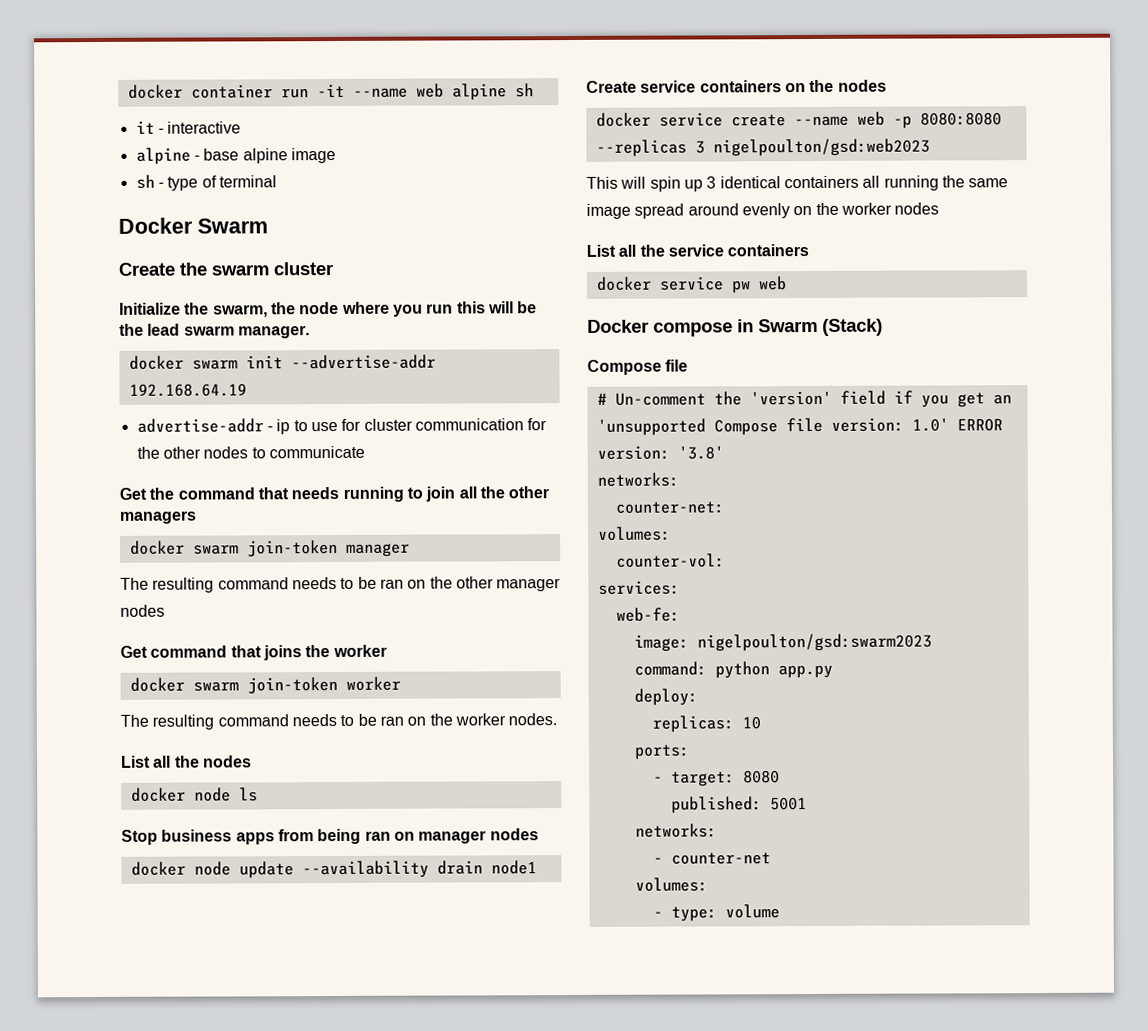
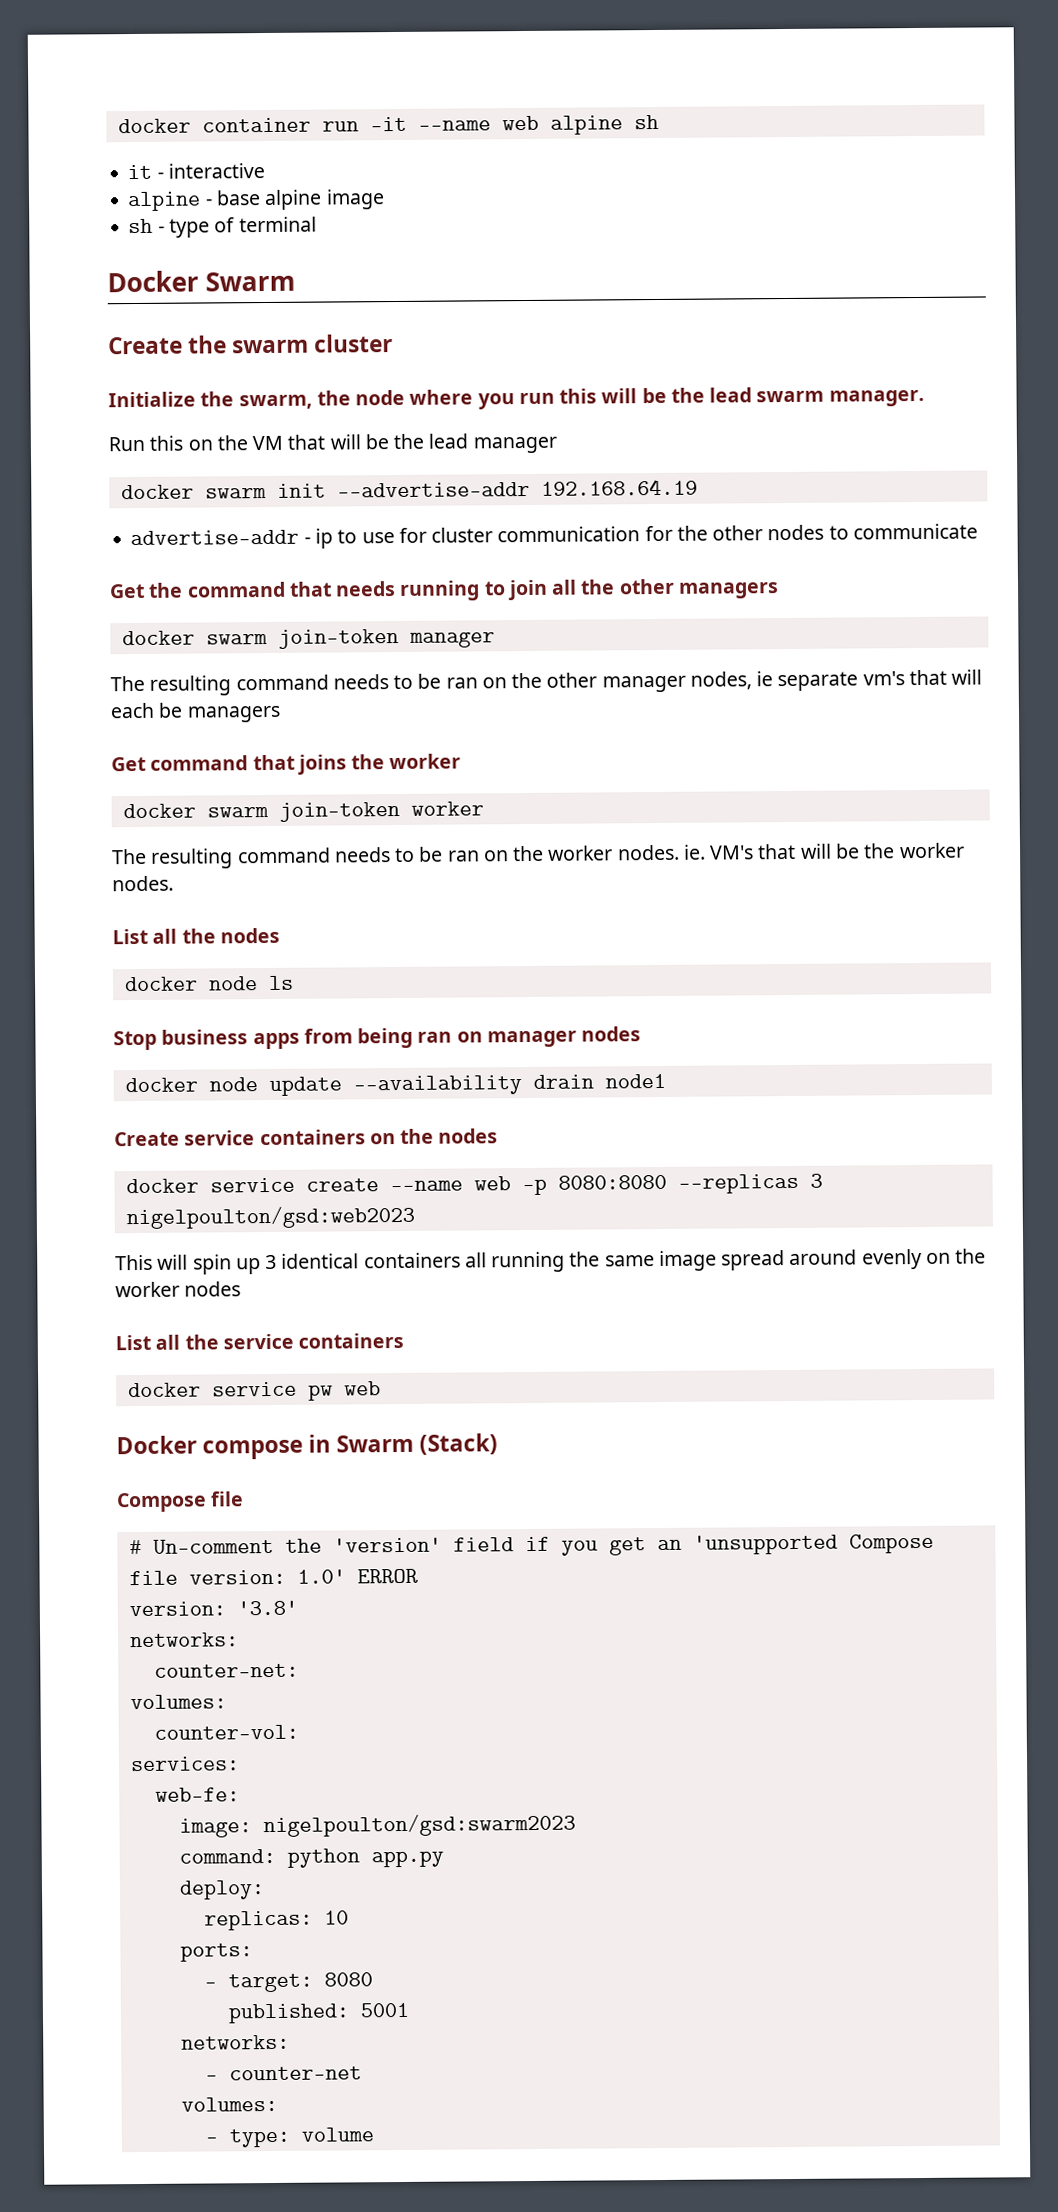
+ Run this on the VM that will be the lead manager
- The resulting command needs to be ran on the other manager nodes
+ The resulting command needs to be ran on the other manager nodes, ie separate vm's that will each be managers
- The resulting command needs to be ran on the worker nodes.
+ The resulting command needs to be ran on the worker nodes. ie. VM's that will be the worker nodes.

